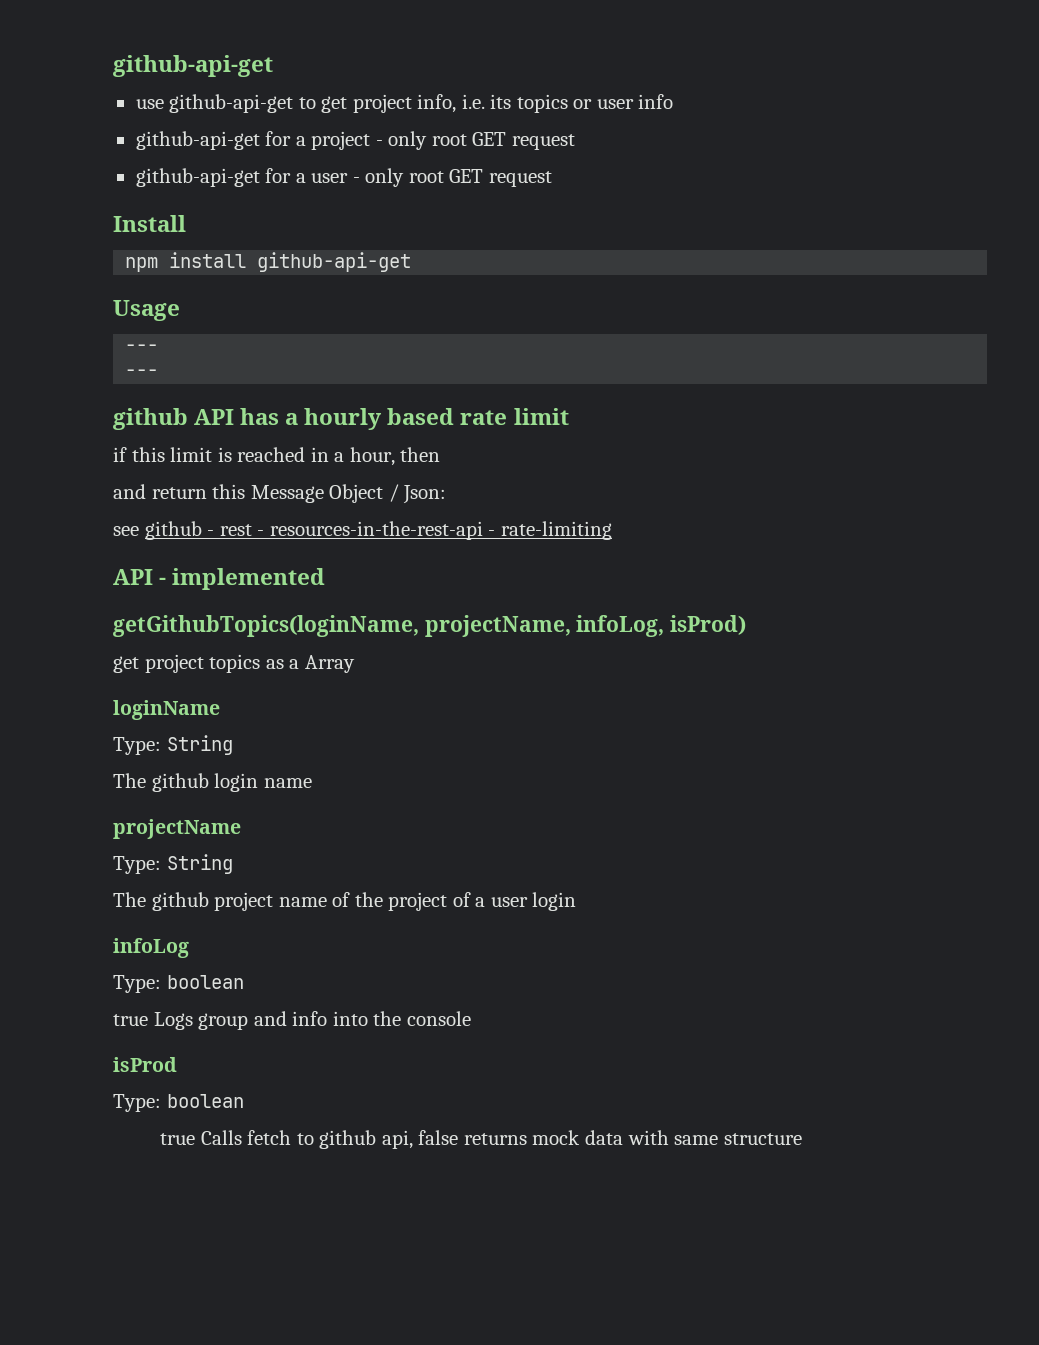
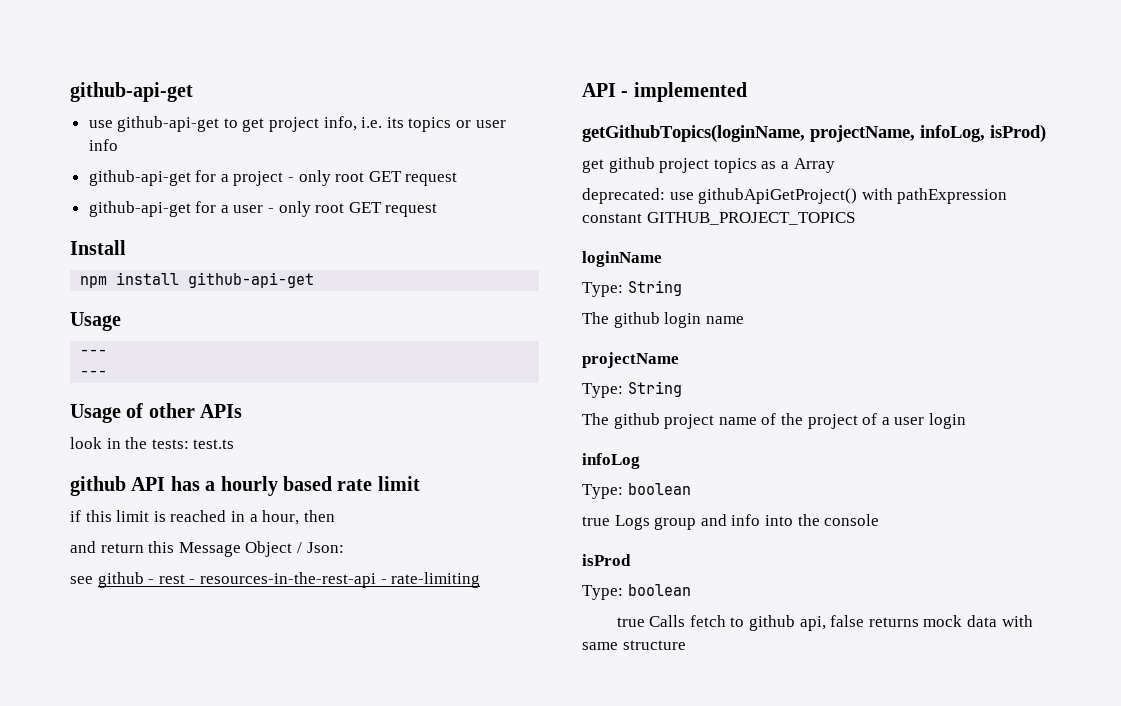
+ Usage of other APIs
+ look in the tests: test.ts
- get project topics as a Array
+ get github project topics as a Array
+ deprecated: use githubApiGetProject() with pathExpression constant GITHUB_PROJECT_TOPICS

